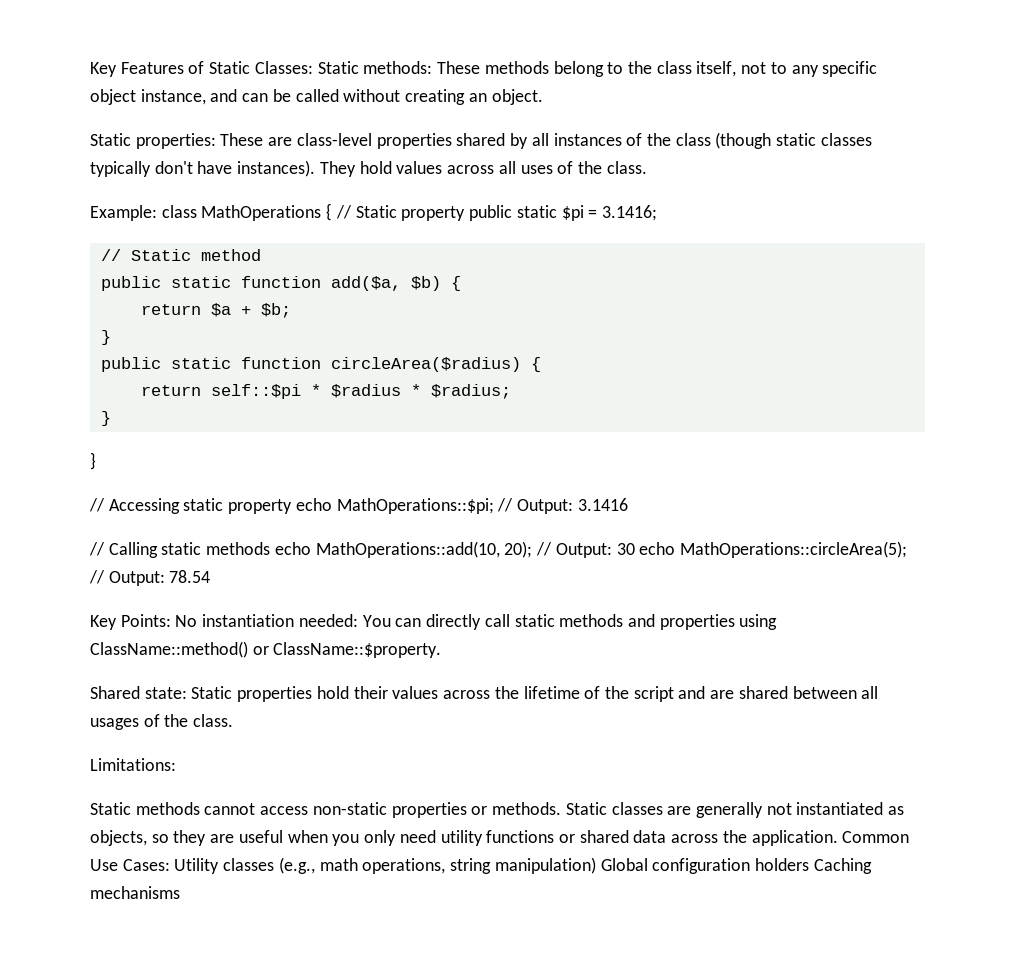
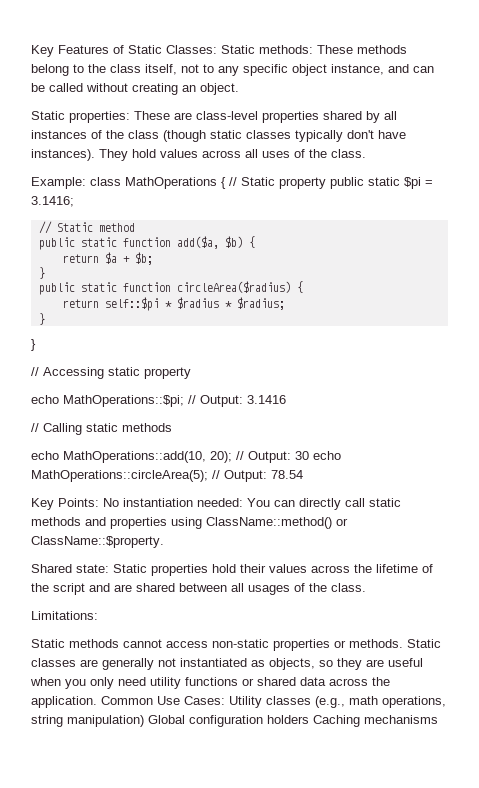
- // Accessing static property echo MathOperations::$pi; // Output: 3.1416
+ // Accessing static property
+ echo MathOperations::$pi; // Output: 3.1416
- // Calling static methods echo MathOperations::add(10, 20); // Output: 30 echo MathOperations::circleArea(5); // Output: 78.54
+ // Calling static methods
+ echo MathOperations::add(10, 20); // Output: 30 echo MathOperations::circleArea(5); // Output: 78.54

